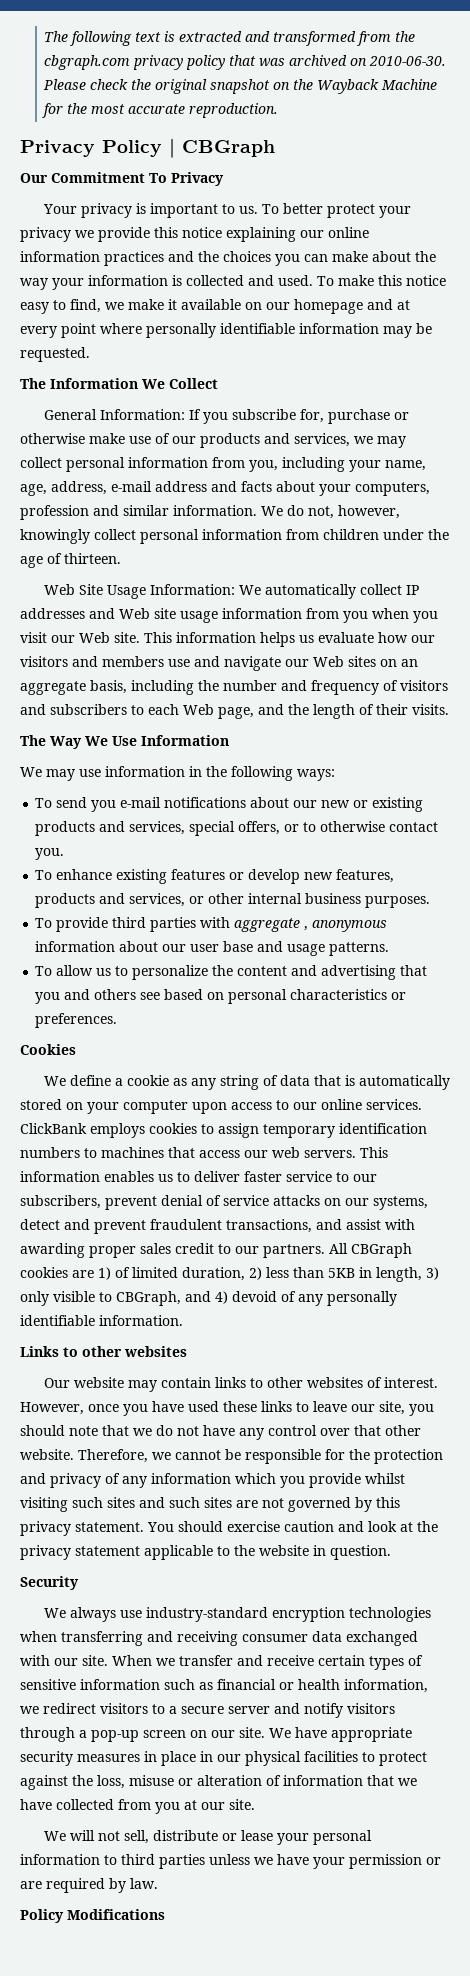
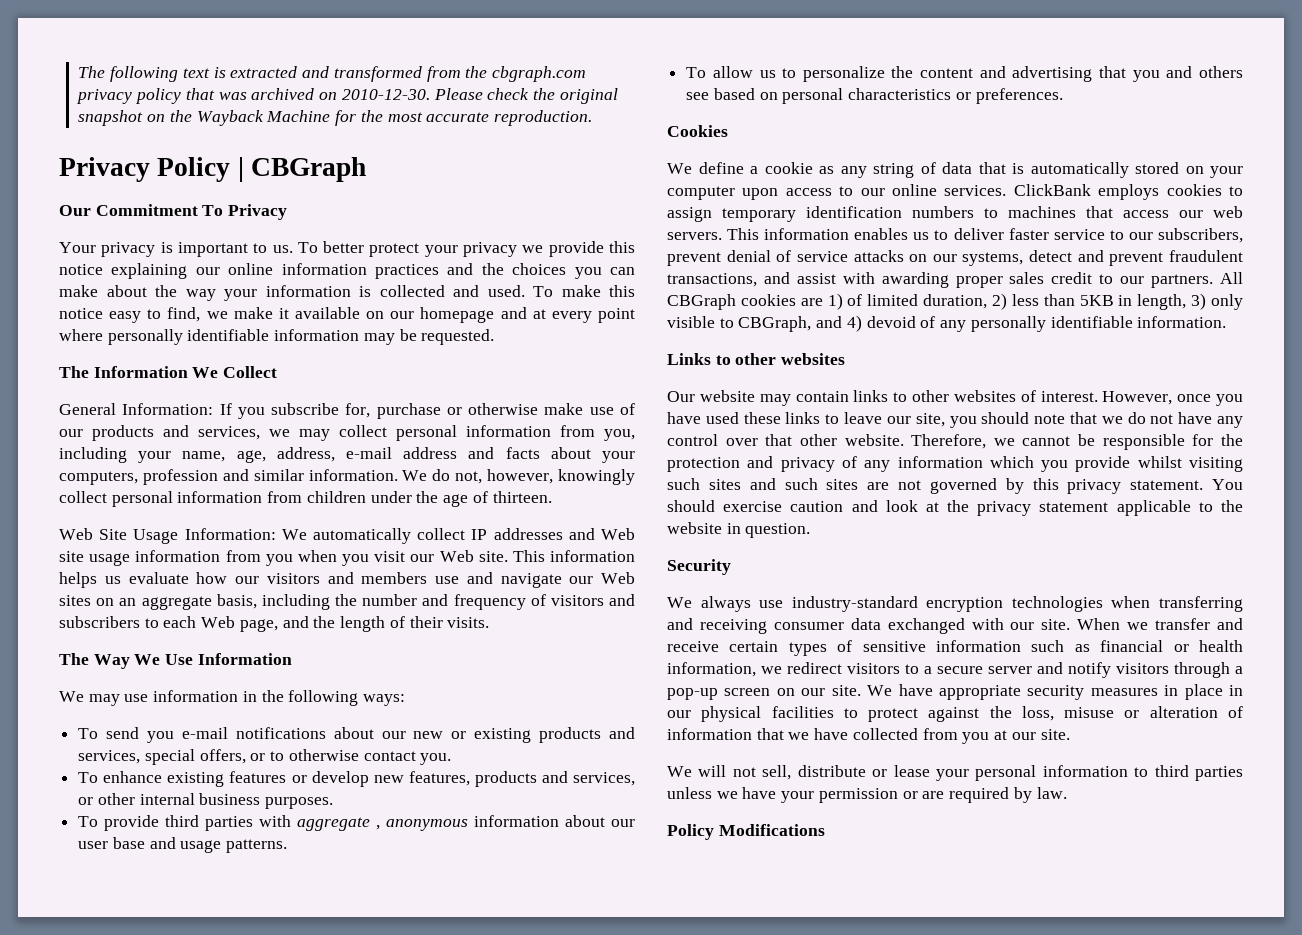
- The following text is extracted and transformed from the cbgraph.com privacy policy that was archived on 2010-06-30.
+ The following text is extracted and transformed from the cbgraph.com privacy policy that was archived on 2010-12-30.

